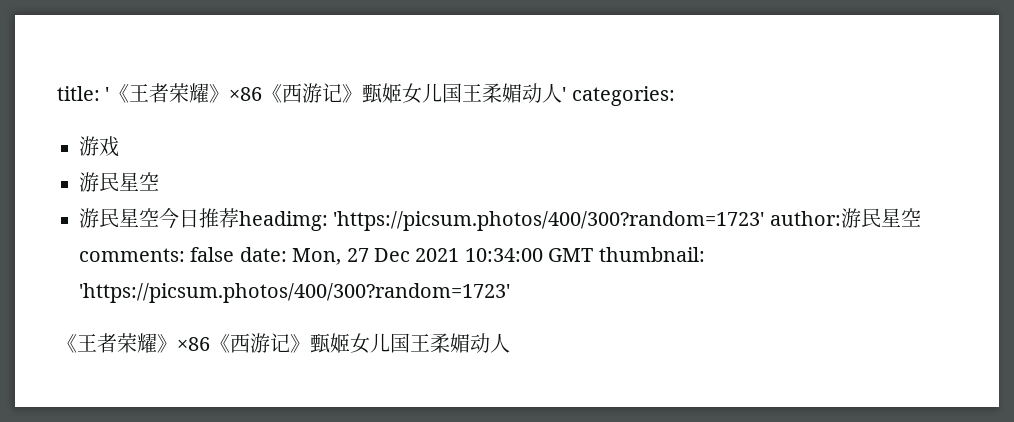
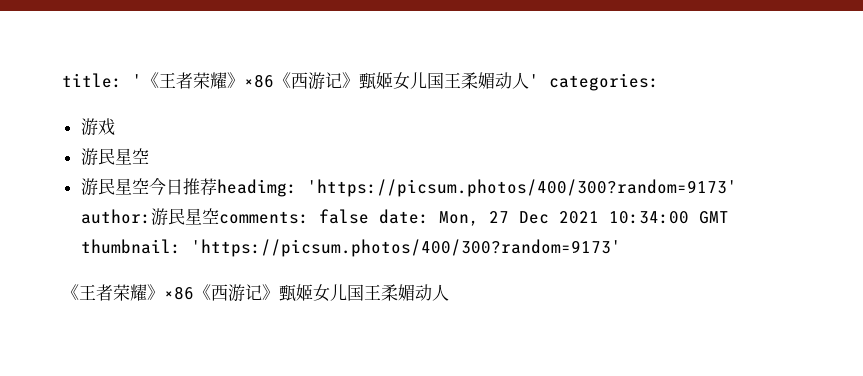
- 游民星空今日推荐headimg: 'https://picsum.photos/400/300?random=1723' author:游民星空comments: false date: Mon, 27 Dec 2021 10:34:00 GMT thumbnail: 'https://picsum.photos/400/300?random=1723'
+ 游民星空今日推荐headimg: 'https://picsum.photos/400/300?random=9173' author:游民星空comments: false date: Mon, 27 Dec 2021 10:34:00 GMT thumbnail: 'https://picsum.photos/400/300?random=9173'

